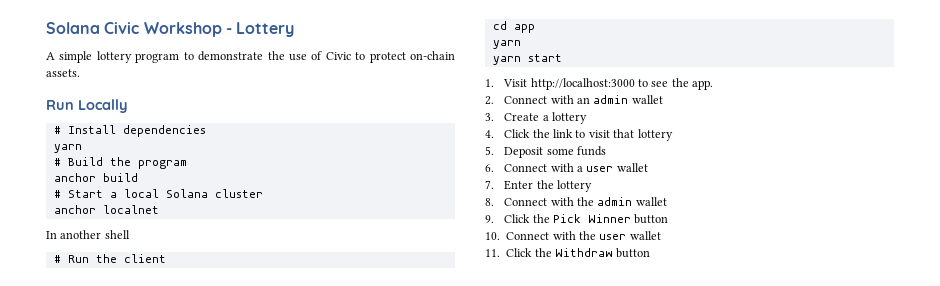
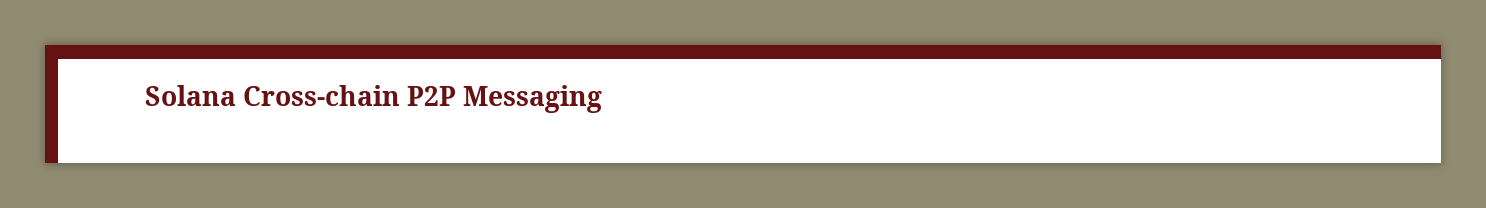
- Solana Civic Workshop - Lottery
- A simple lottery program to demonstrate the use of Civic to protect on-chain assets.
- Run Locally
- # Install dependencies
- yarn
- # Build the program
- anchor build
- # Start a local Solana cluster
- anchor localnet
- In another shell
- # Run the client
- cd app
- yarn
- yarn start
- 1. Visit http://localhost:3000 to see the app.
- 2. Connect with an admin wallet
- 3. Create a lottery
- 4. Click the link to visit that lottery
- 5. Deposit some funds
- 6. Connect with a user wallet
- 7. Enter the lottery
- 8. Connect with the admin wallet
- 9. Click the Pick Winner button
- 10. Connect with the user wallet
- 11. Click the Withdraw button
+ Solana Cross-chain P2P Messaging

